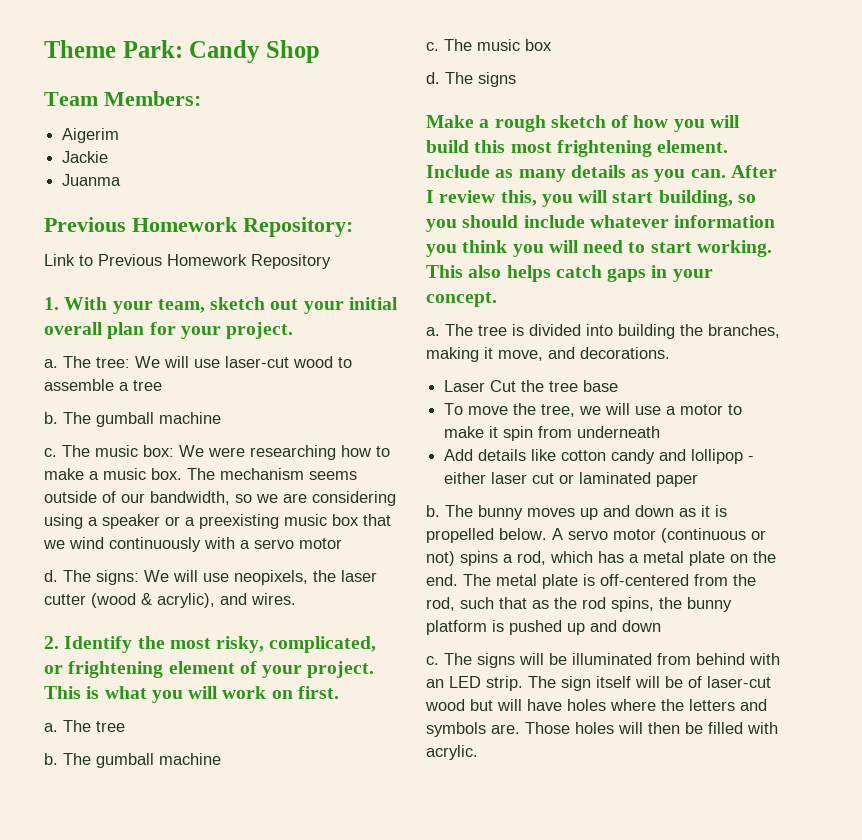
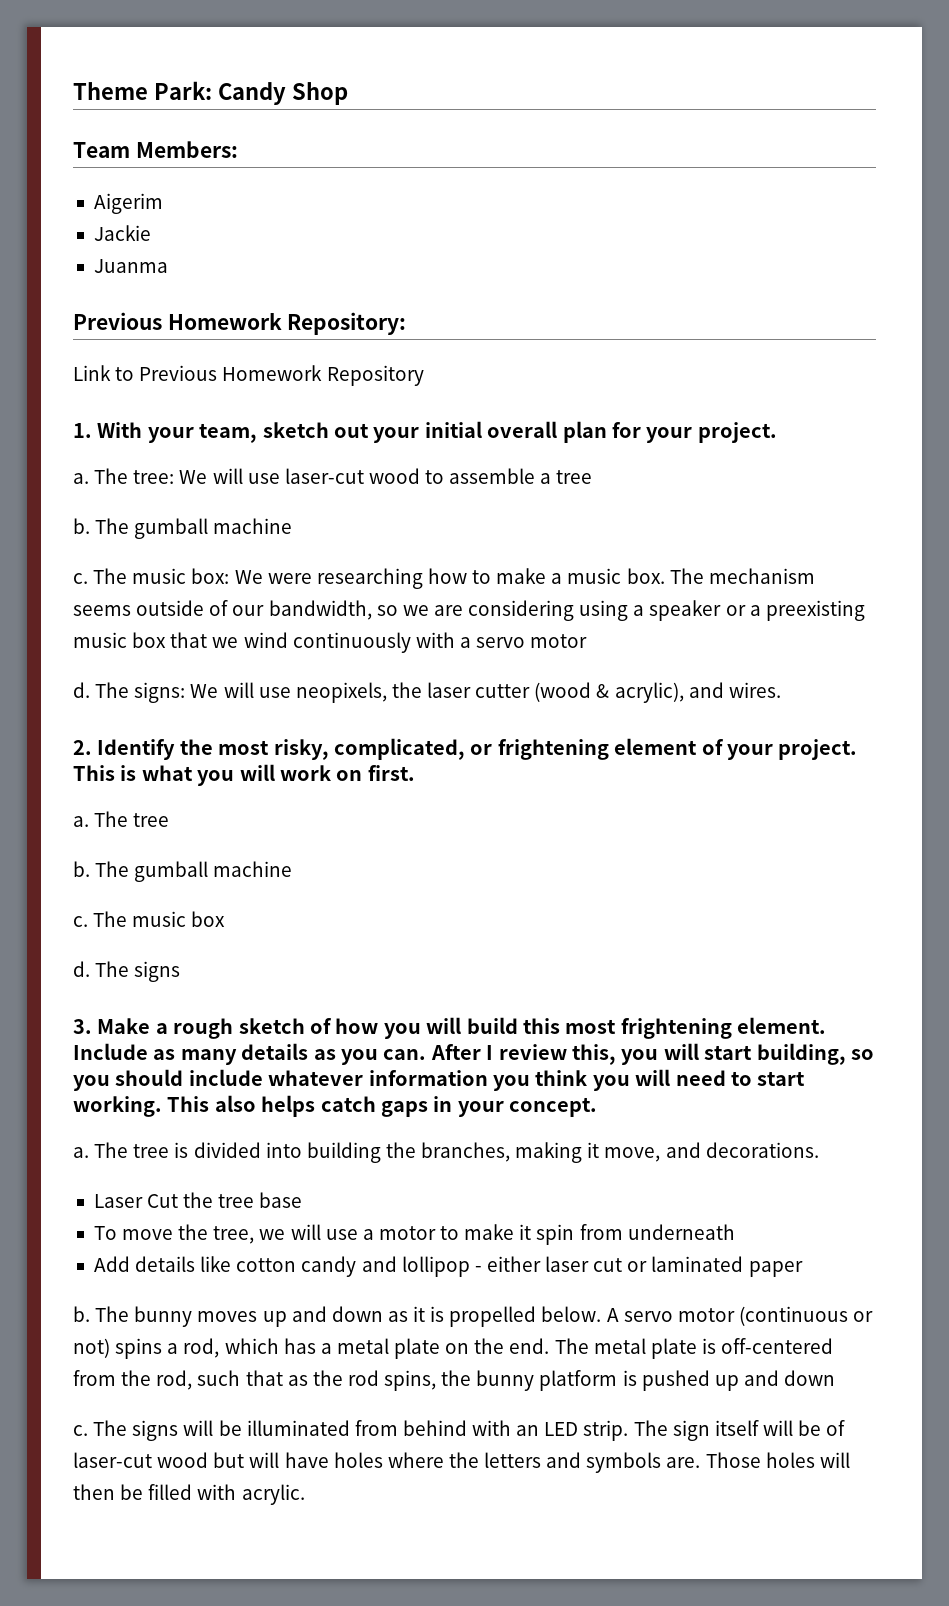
- Make a rough sketch of how you will build this most frightening element.
+ 3. Make a rough sketch of how you will build this most frightening element.

